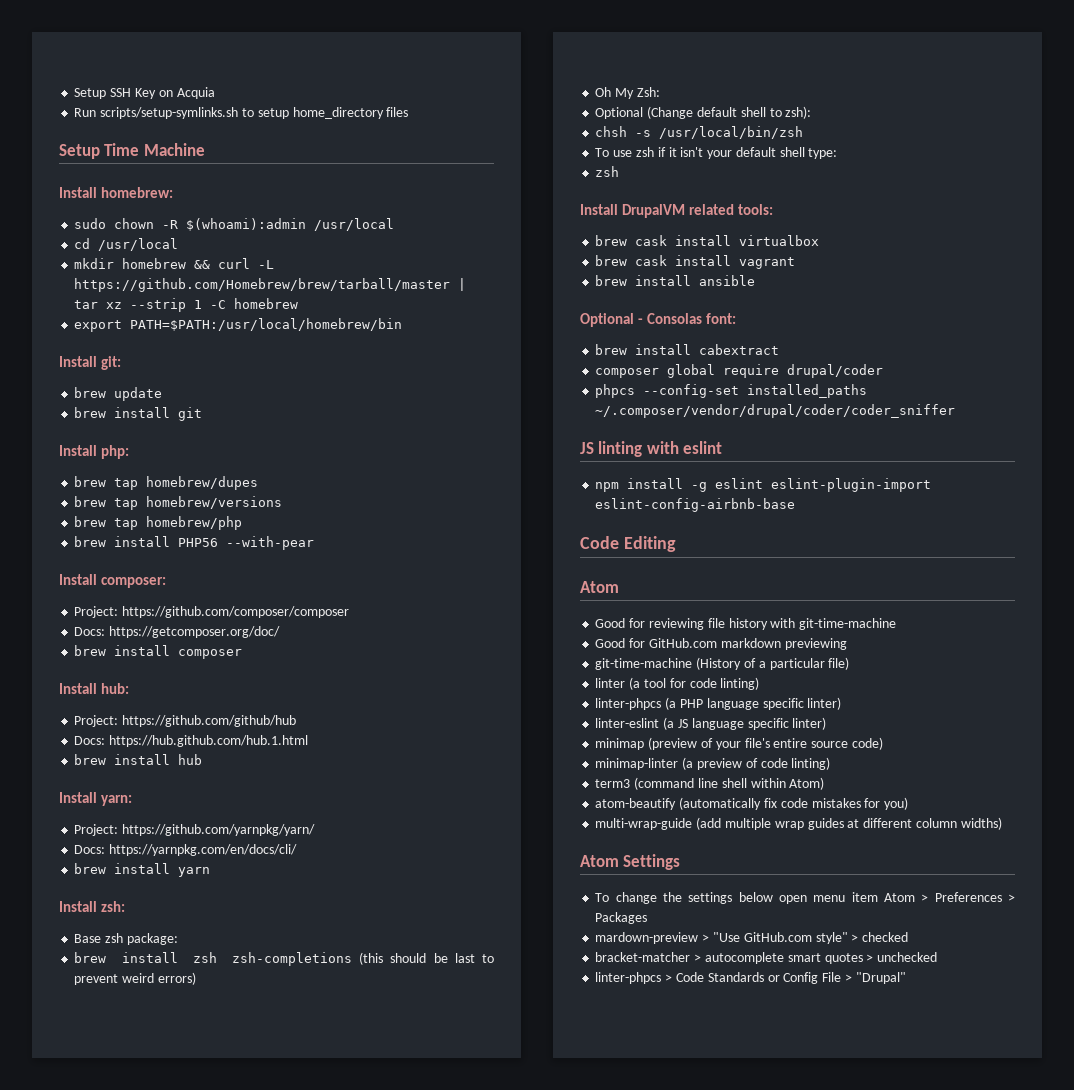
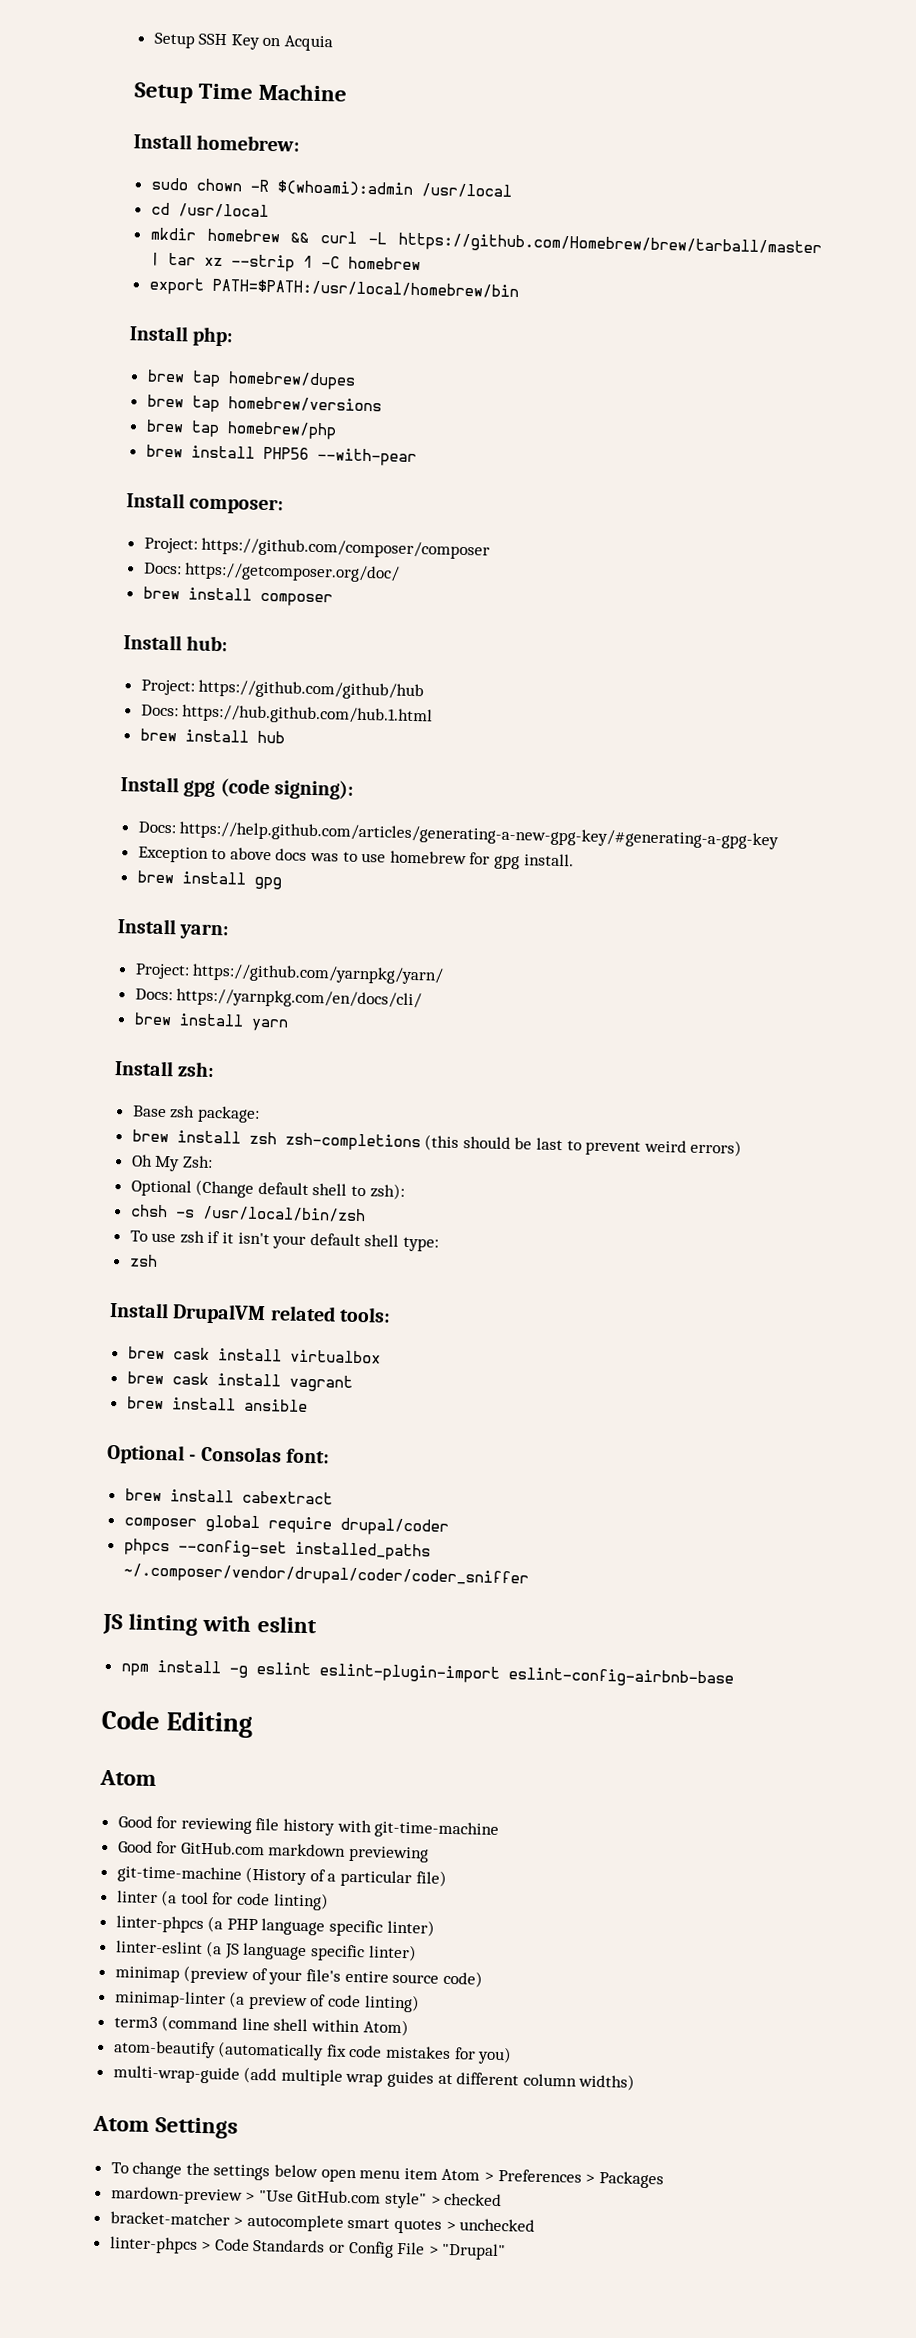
- Run scripts/setup-symlinks.sh to setup home_directory files
- Install git:
- brew update
- brew install git
+ Install gpg (code signing):
+ Docs: https://help.github.com/articles/generating-a-new-gpg-key/#generating-a-gpg-key
+ Exception to above docs was to use homebrew for gpg install.
+ brew install gpg

